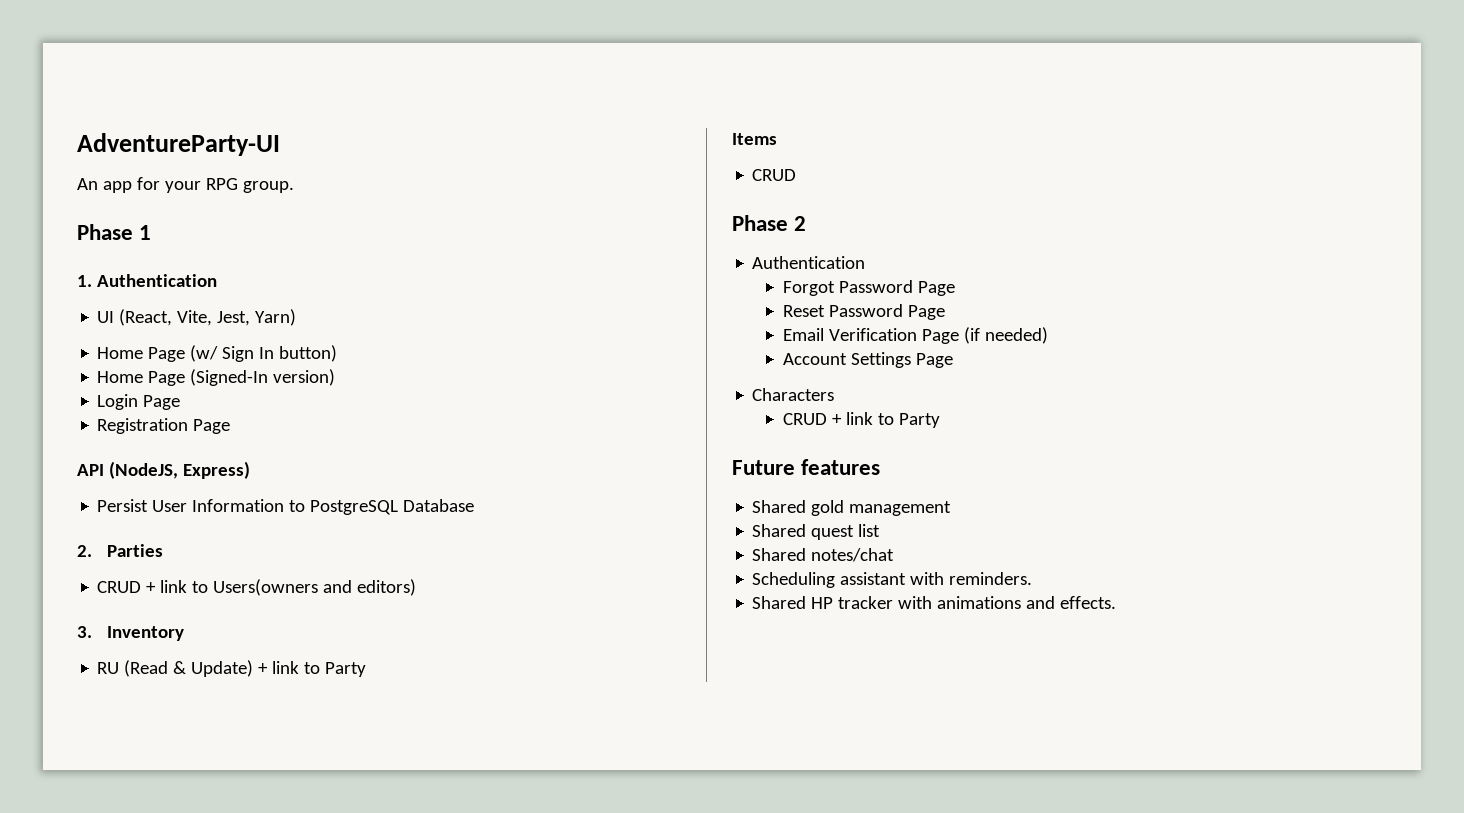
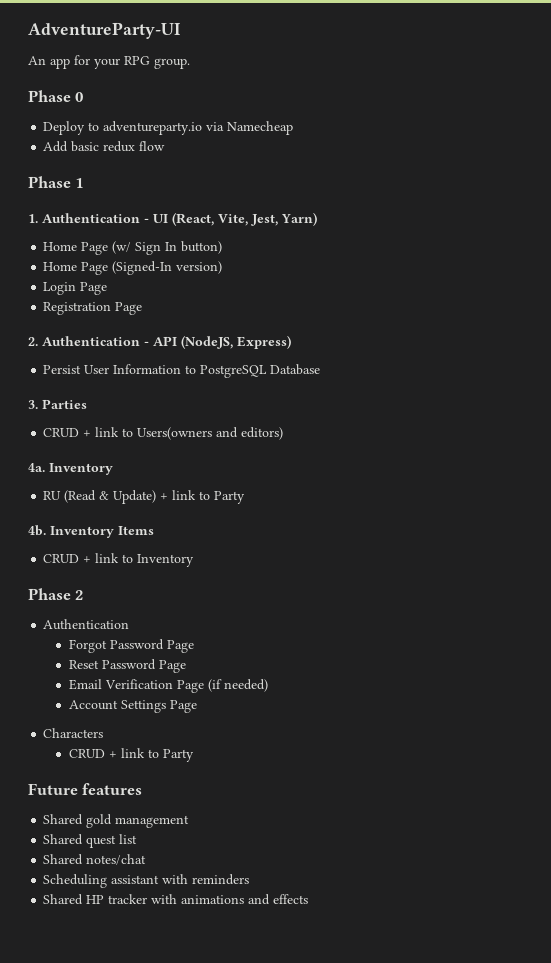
+ Phase 0
+ Deploy to adventureparty.io via Namecheap
+ Add basic redux flow
- 1. Authentication
- UI (React, Vite, Jest, Yarn)
+ 1. Authentication - UI (React, Vite, Jest, Yarn)
- API (NodeJS, Express)
+ 2. Authentication - API (NodeJS, Express)
- 2. Parties
+ 3. Parties
- 3. Inventory
+ 4a. Inventory
- Items
- CRUD
+ 4b. Inventory Items
+ CRUD + link to Inventory
- Scheduling assistant with reminders.
+ Scheduling assistant with reminders
- Shared HP tracker with animations and effects.
+ Shared HP tracker with animations and effects

